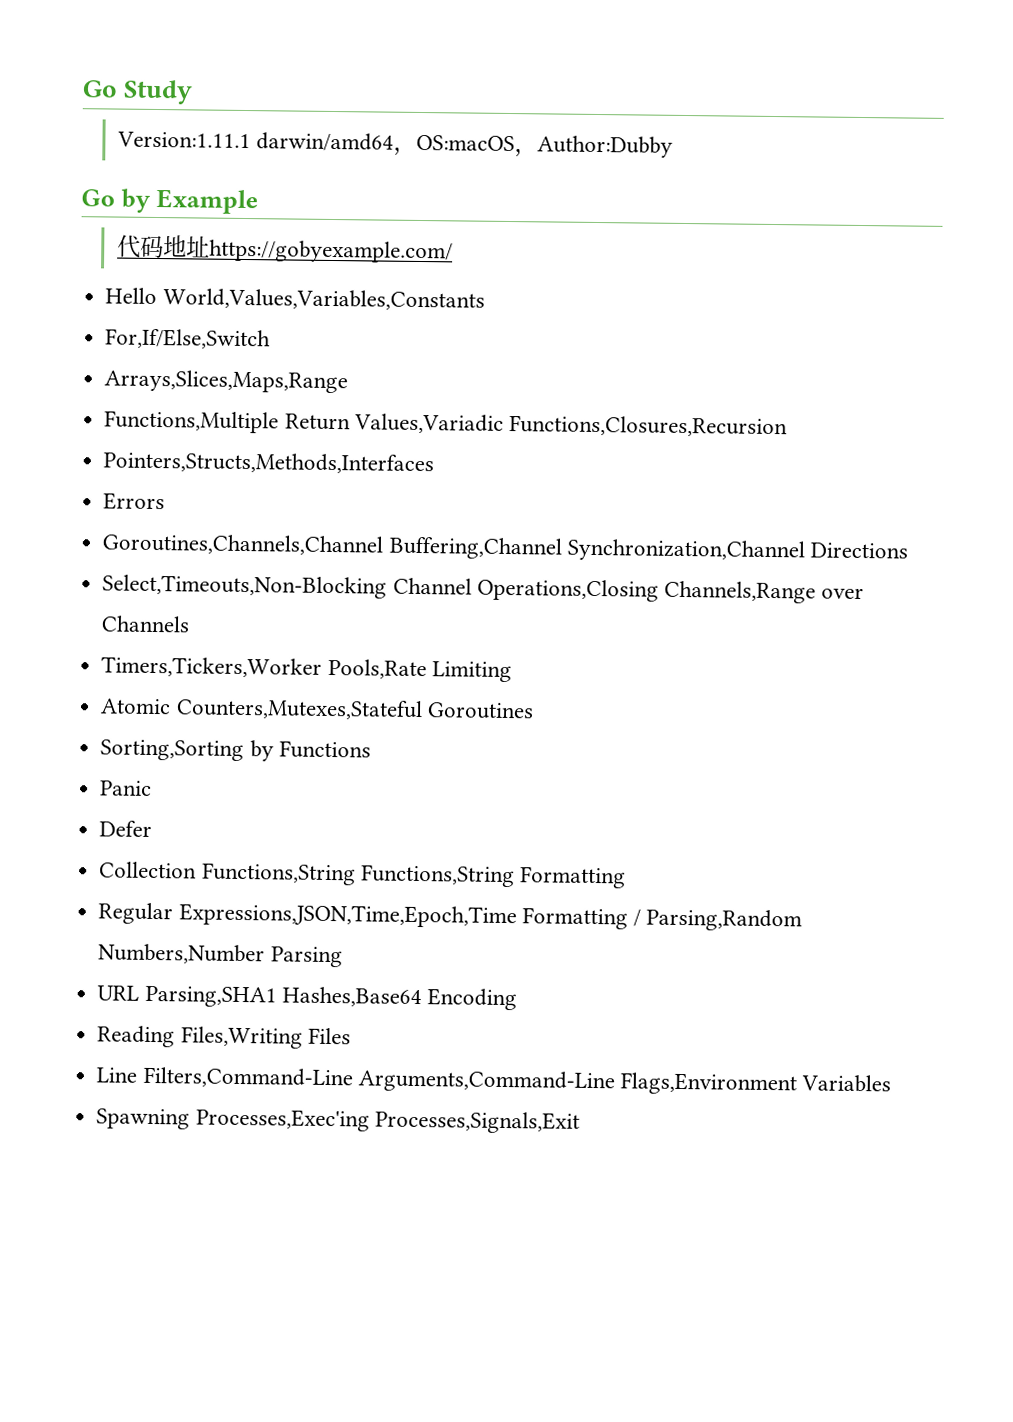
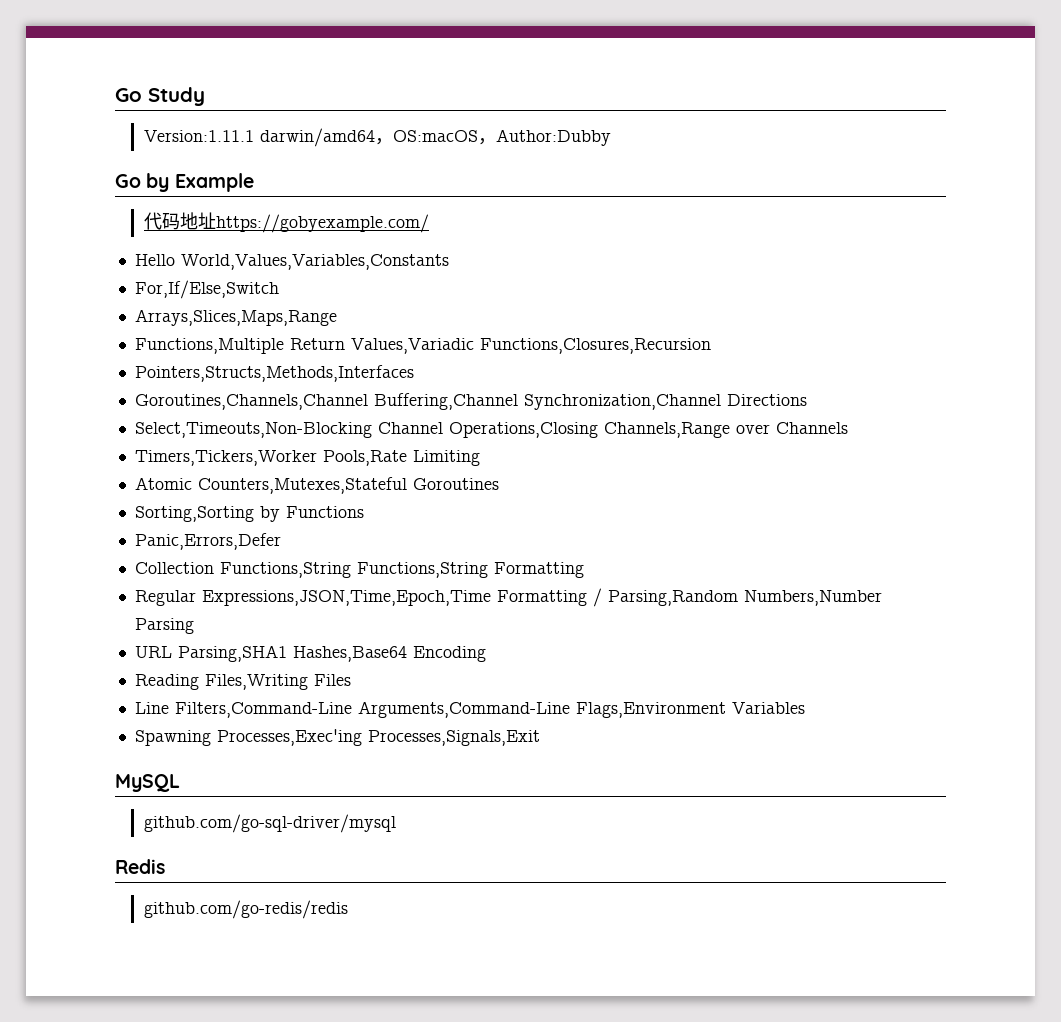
- Errors
- Panic
- Defer
+ Panic,Errors,Defer
+ MySQL
+ github.com/go-sql-driver/mysql
+ Redis
+ github.com/go-redis/redis

